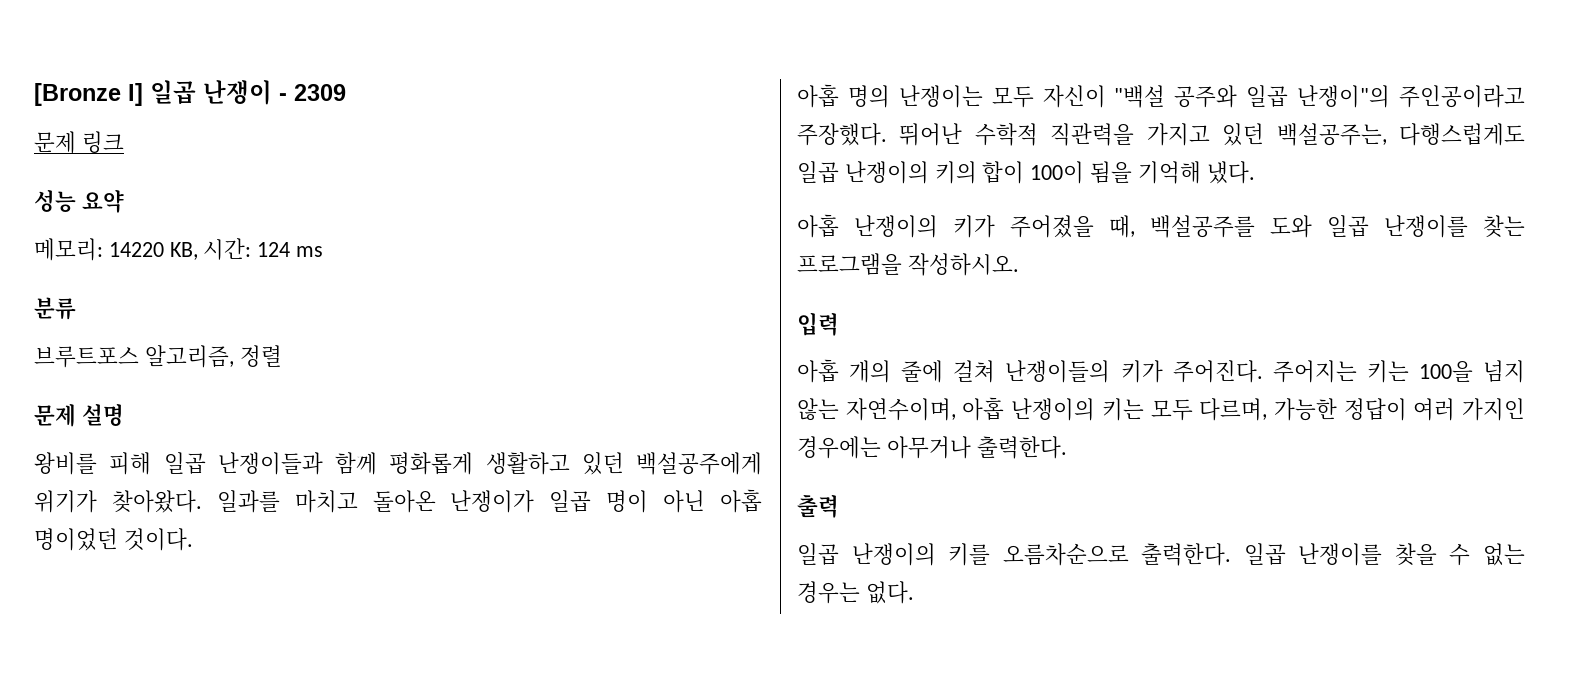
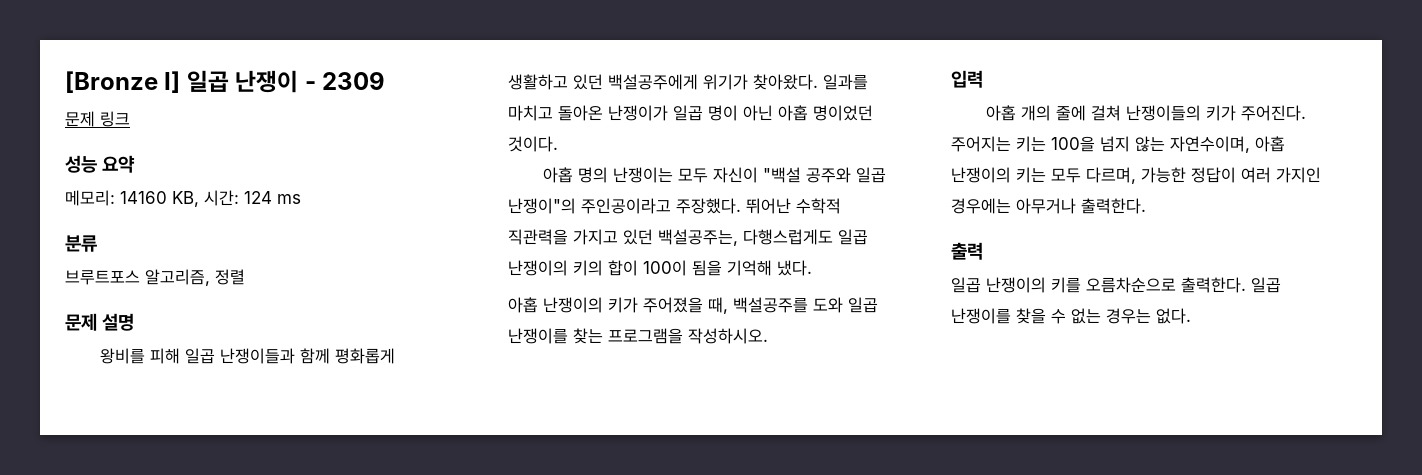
- 메모리: 14220 KB, 시간: 124 ms
+ 메모리: 14160 KB, 시간: 124 ms

